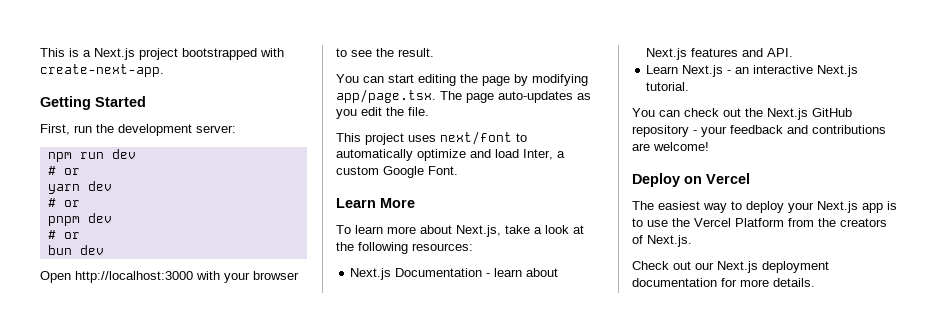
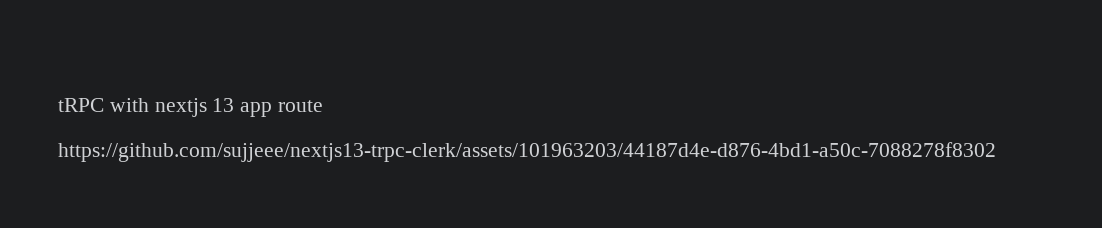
- This is a Next.js project bootstrapped with create-next-app.
- Getting Started
- First, run the development server:
- npm run dev
- # or
- yarn dev
- # or
- pnpm dev
- # or
- bun dev
- Open http://localhost:3000 with your browser to see the result.
- You can start editing the page by modifying app/page.tsx. The page auto-updates as you edit the file.
- This project uses next/font to automatically optimize and load Inter, a custom Google Font.
- Learn More
- To learn more about Next.js, take a look at the following resources:
- Next.js Documentation - learn about Next.js features and API.
- Learn Next.js - an interactive Next.js tutorial.
- You can check out the Next.js GitHub repository - your feedback and contributions are welcome!
- Deploy on Vercel
- The easiest way to deploy your Next.js app is to use the Vercel Platform from the creators of Next.js.
- Check out our Next.js deployment documentation for more details.
+ tRPC with nextjs 13 app route
+ https://github.com/sujjeee/nextjs13-trpc-clerk/assets/101963203/44187d4e-d876-4bd1-a50c-7088278f8302

